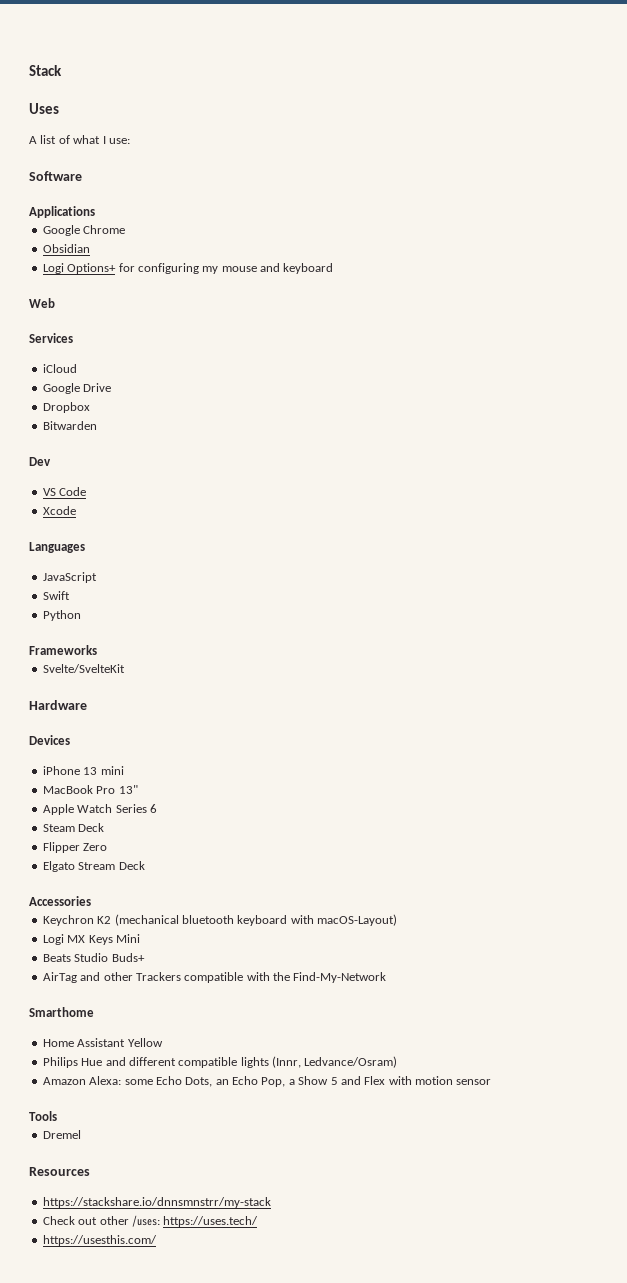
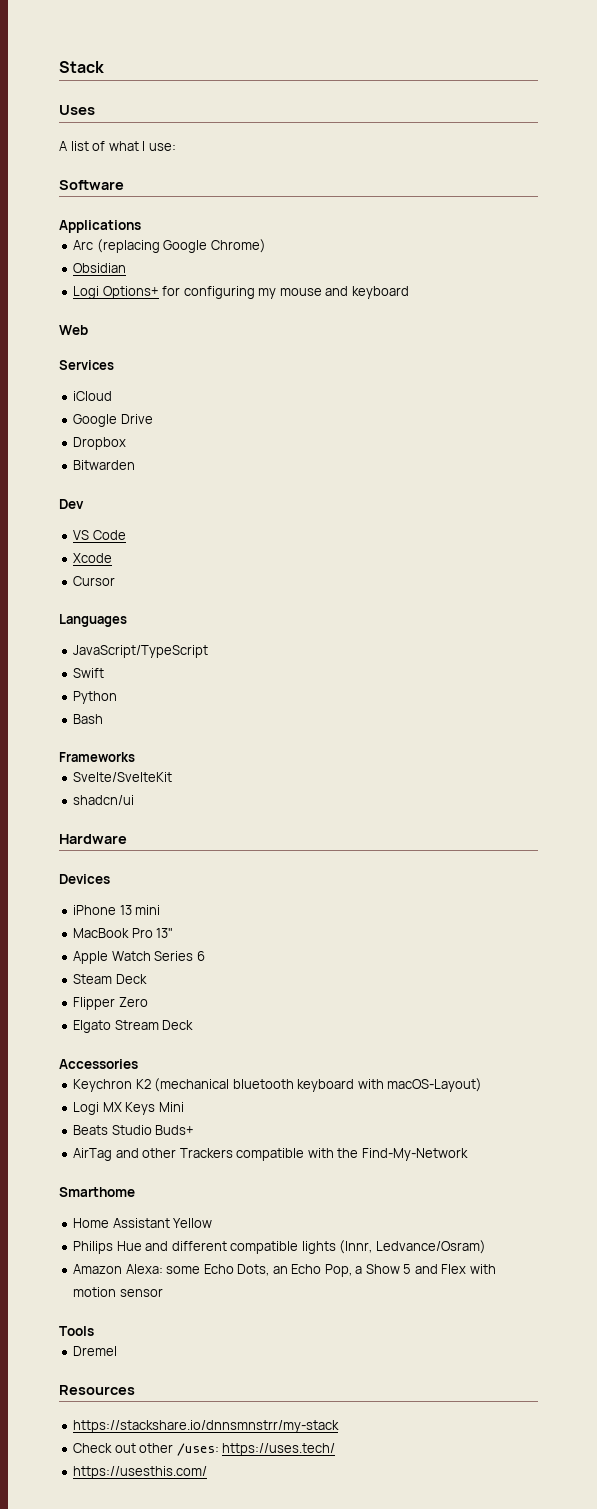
- Google Chrome
+ Arc (replacing Google Chrome)
+ Cursor
- JavaScript
+ JavaScript/TypeScript
+ Bash
+ shadcn/ui

